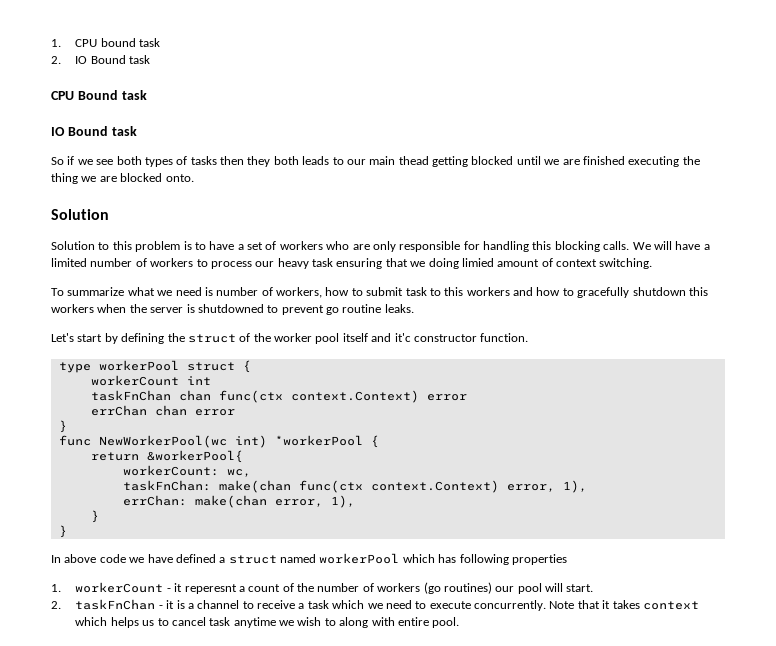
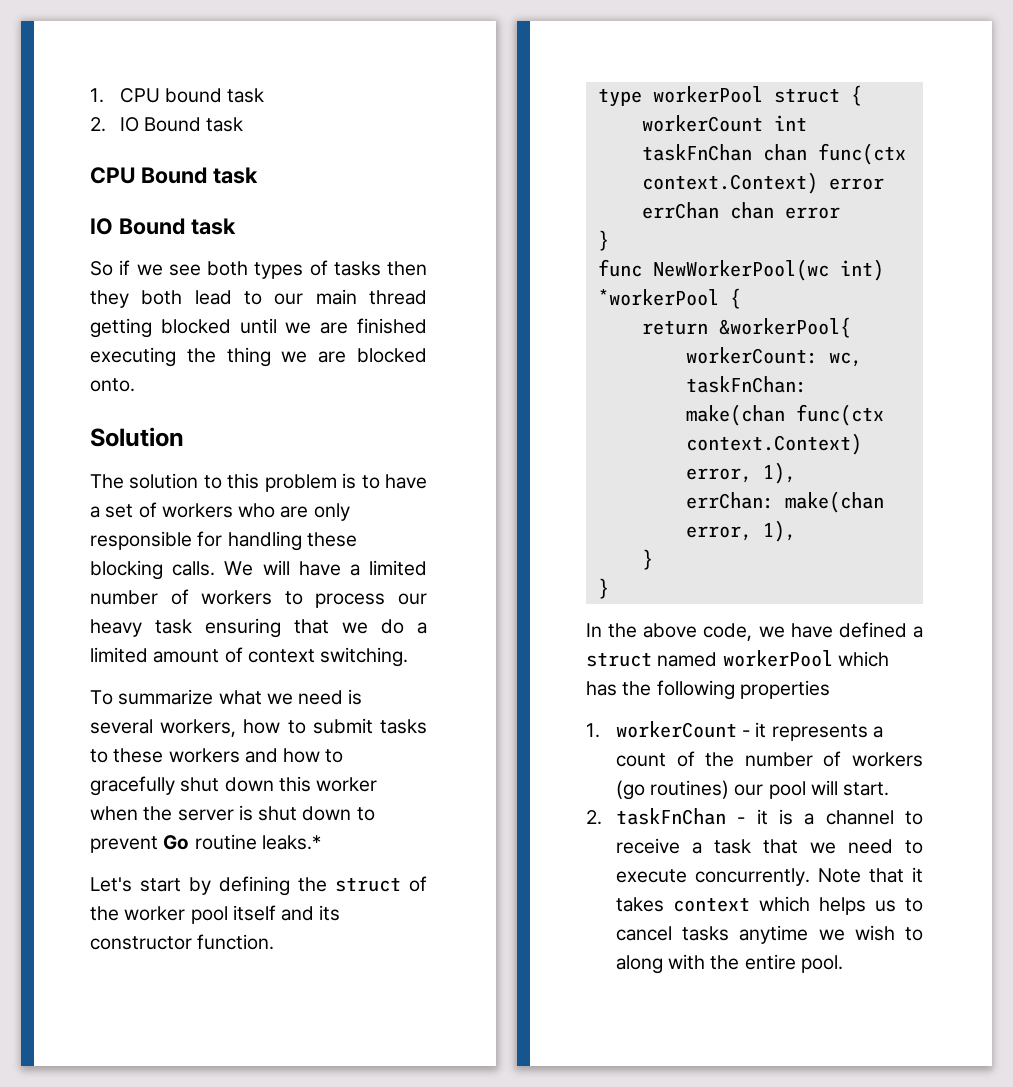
- So if we see both types of tasks then they both leads to our main thead getting blocked until we are finished executing the thing we are blocked onto.
+ So if we see both types of tasks then they both lead to our main thread getting blocked until we are finished executing the thing we are blocked onto.
- Solution to this problem is to have a set of workers who are only responsible for handling this blocking calls.
+ The solution to this problem is to have a set of workers who are only responsible for handling these blocking calls.
- We will have a limited number of workers to process our heavy task ensuring that we doing limied amount of context switching.
+ We will have a limited number of workers to process our heavy task ensuring that we do a limited amount of context switching.
- To summarize what we need is number of workers, how to submit task to this workers and how to gracefully shutdown this workers when the server is shutdowned to prevent go routine leaks.
+ To summarize what we need is several workers, how to submit tasks to these workers and how to gracefully shut down this worker when the server is shut down to prevent Go routine leaks.*
- Let's start by defining the struct of the worker pool itself and it'c constructor function.
+ Let's start by defining the struct of the worker pool itself and its constructor function.
- In above code we have defined a struct named workerPool which has following properties
+ In the above code, we have defined a struct named workerPool which has the following properties
- 1. workerCount - it reperesnt a count of the number of workers (go routines) our pool will start.
+ 1. workerCount - it represents a count of the number of workers (go routines) our pool will start.
- 2. taskFnChan - it is a channel to receive a task which we need to execute concurrently.
+ 2. taskFnChan - it is a channel to receive a task that we need to execute concurrently.
- Note that it takes context which helps us to cancel task anytime we wish to along with entire pool.
+ Note that it takes context which helps us to cancel tasks anytime we wish to along with the entire pool.

